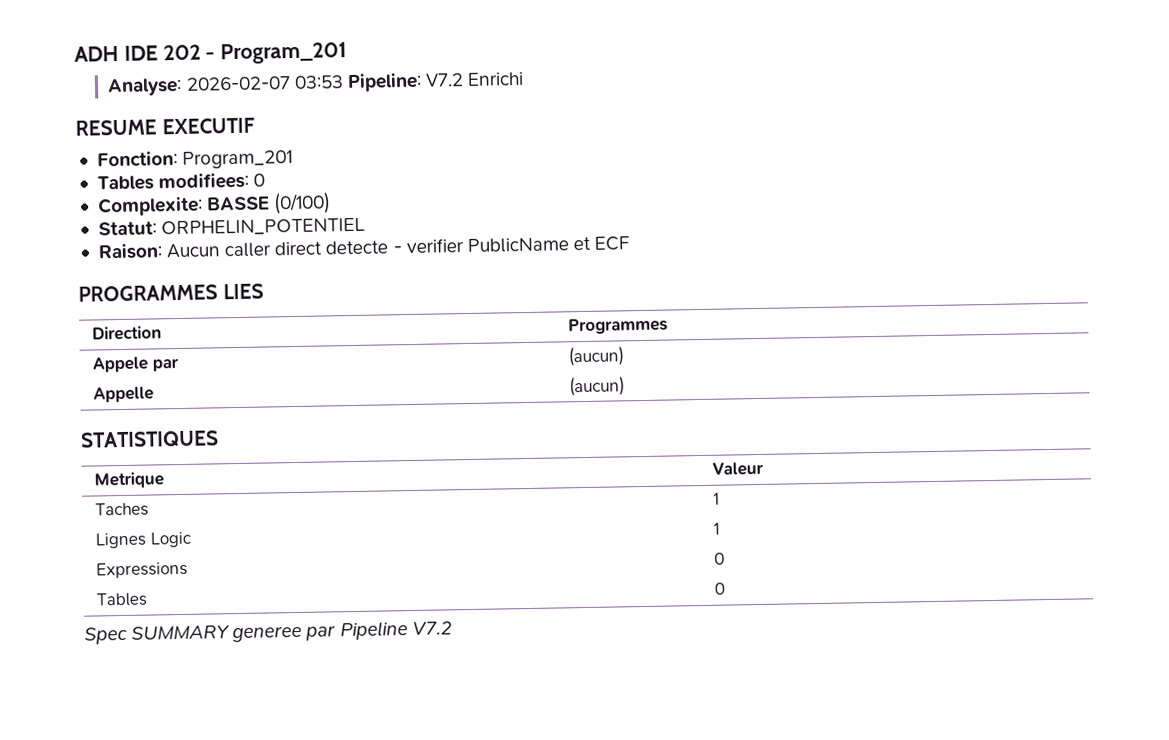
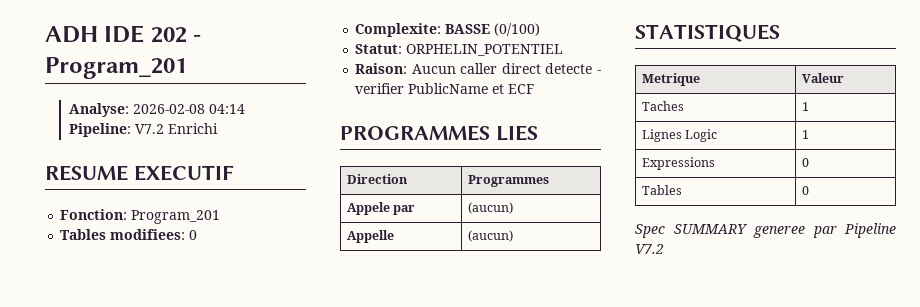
- Analyse: 2026-02-07 03:53 Pipeline: V7.2 Enrichi
+ Analyse: 2026-02-08 04:14 Pipeline: V7.2 Enrichi

